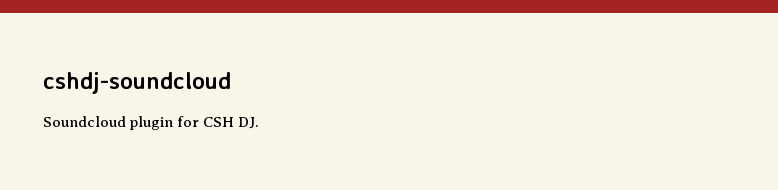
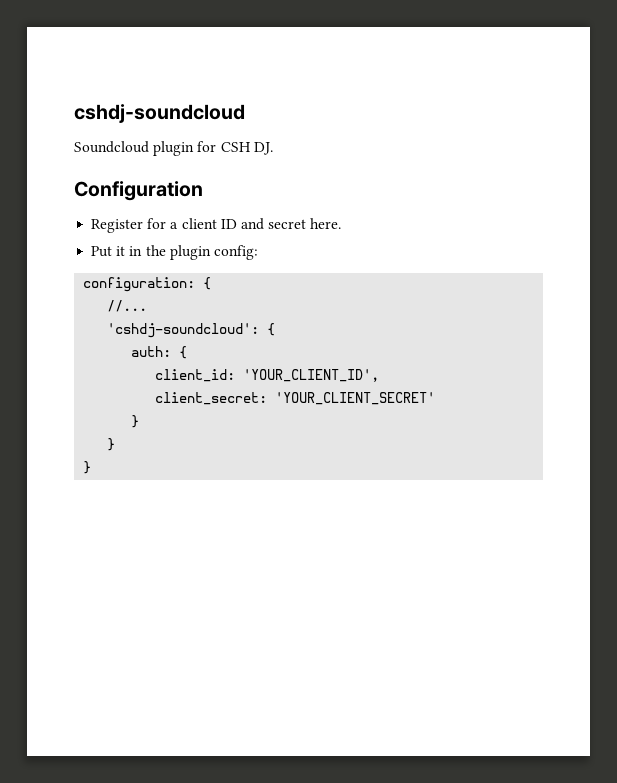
+ Configuration
+ Register for a client ID and secret here.
+ Put it in the plugin config:
+ configuration: {
+ //...
+ 'cshdj-soundcloud': {
+ auth: {
+ client_id: 'YOUR_CLIENT_ID',
+ client_secret: 'YOUR_CLIENT_SECRET'
+ }
+ }
+ }

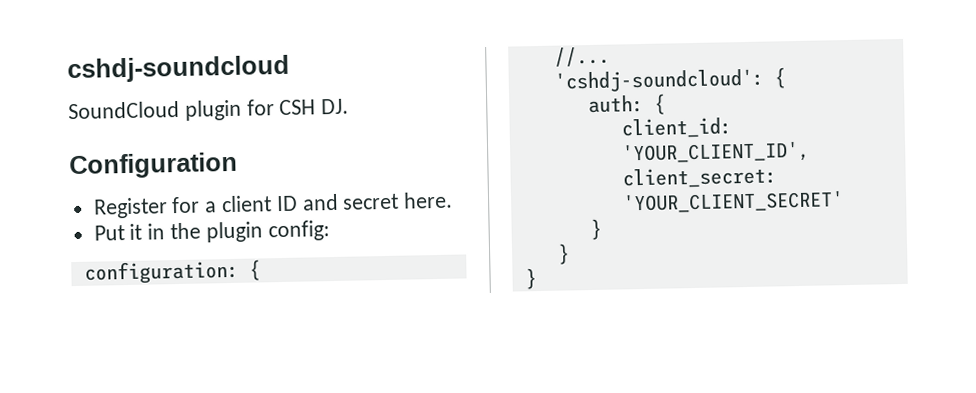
- Soundcloud plugin for CSH DJ.
+ SoundCloud plugin for CSH DJ.

